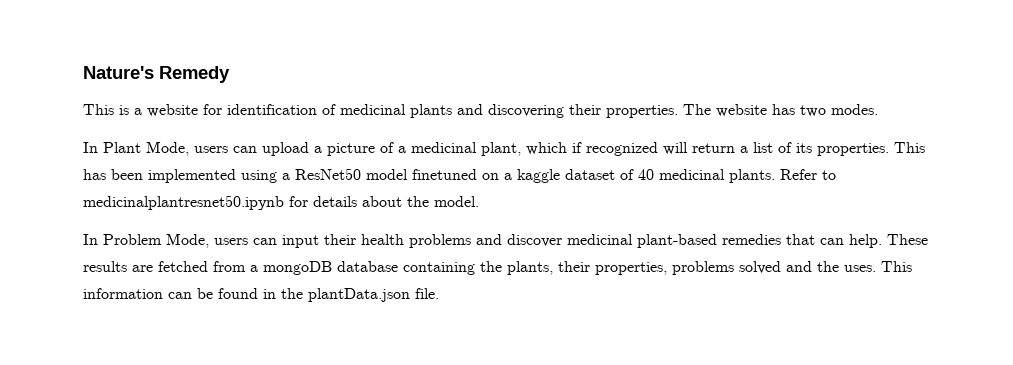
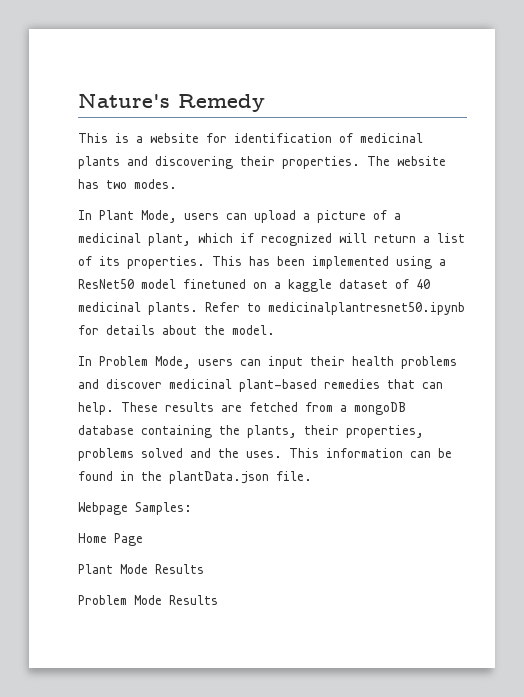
+ Webpage Samples:
+ Home Page
+ Plant Mode Results
+ Problem Mode Results

